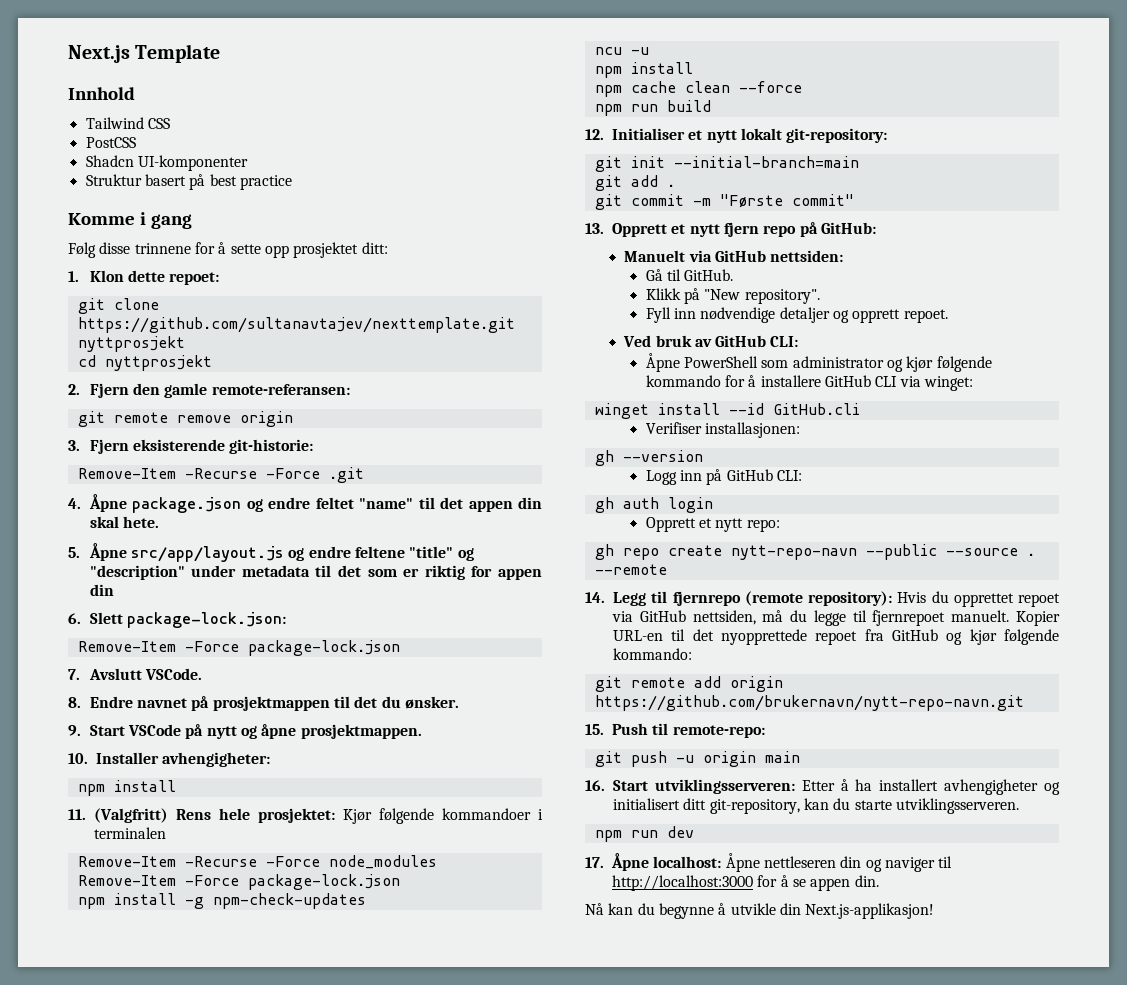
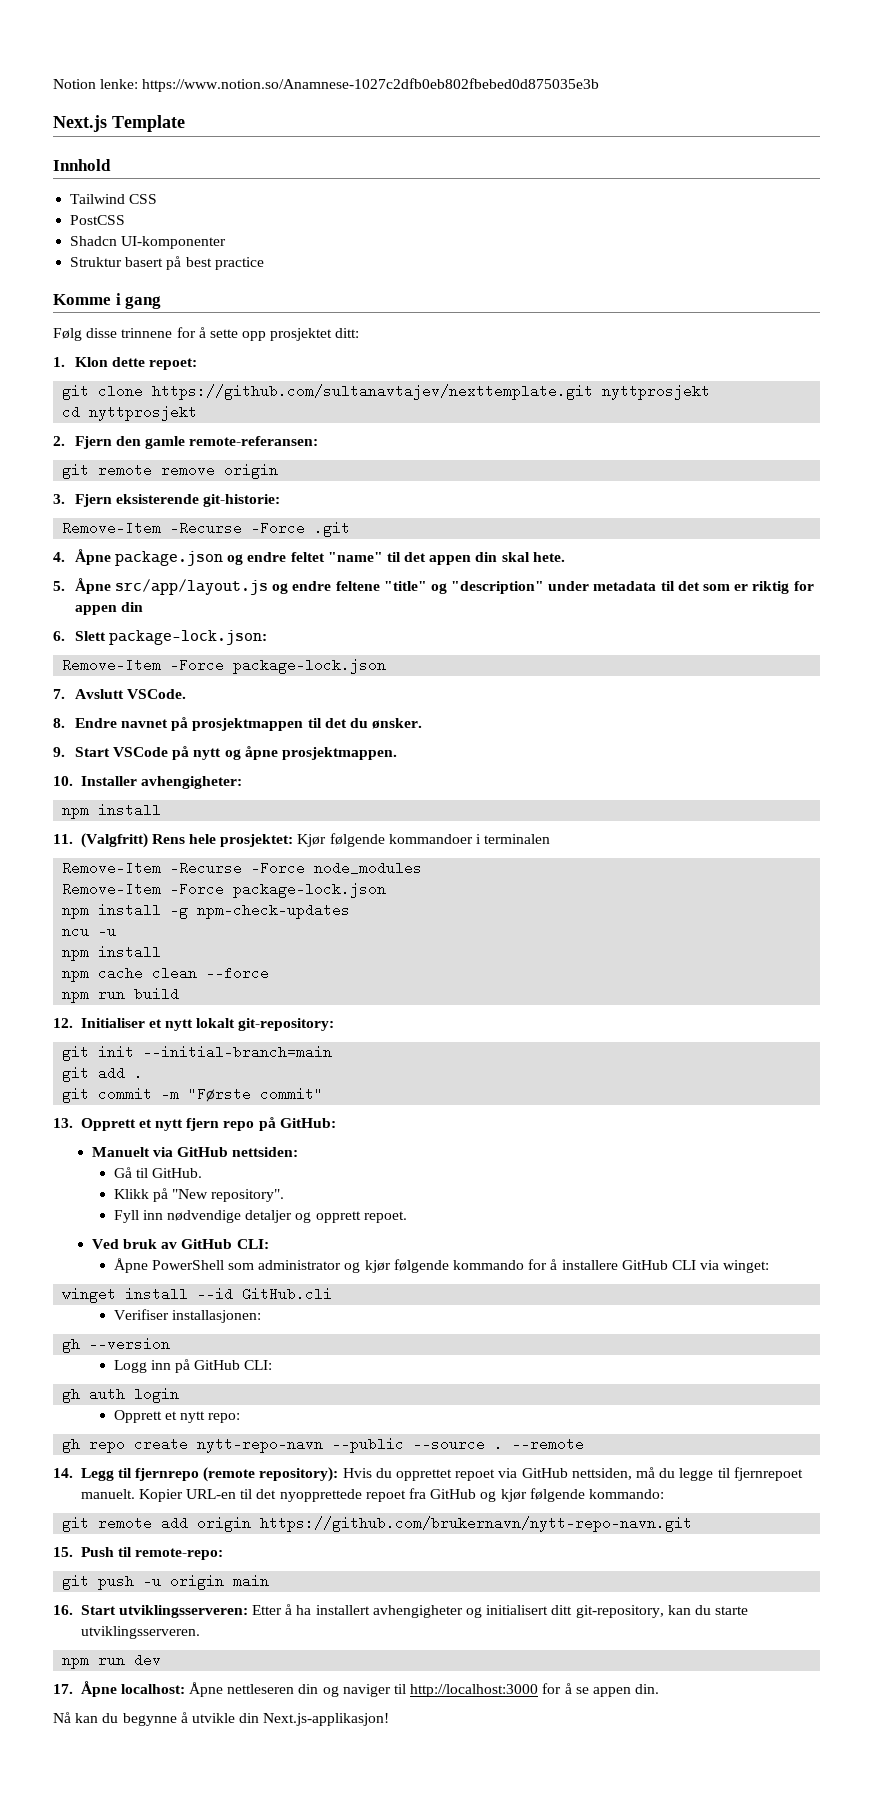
+ Notion lenke: https://www.notion.so/Anamnese-1027c2dfb0eb802fbebed0d875035e3b

